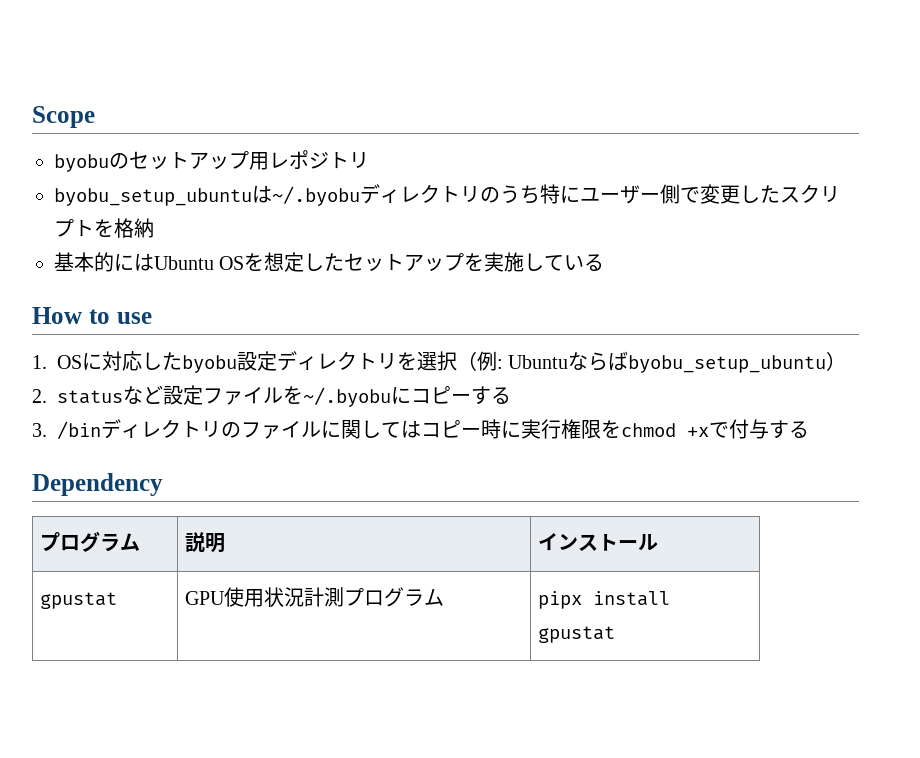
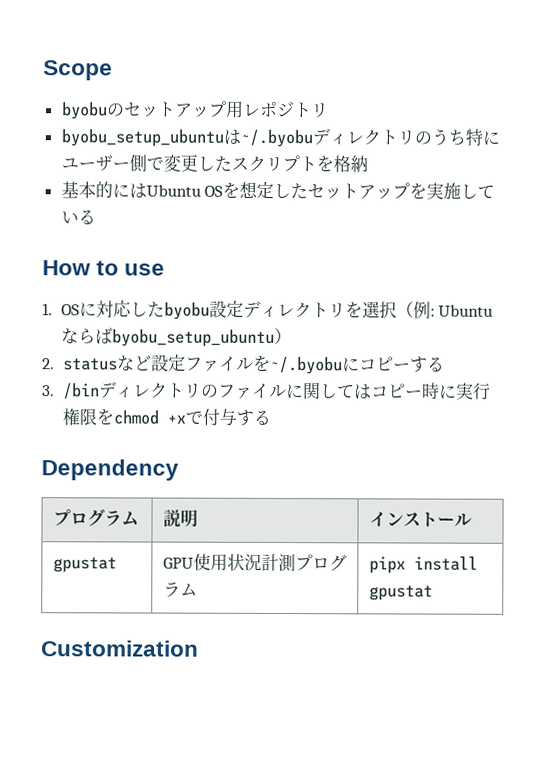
+ Customization

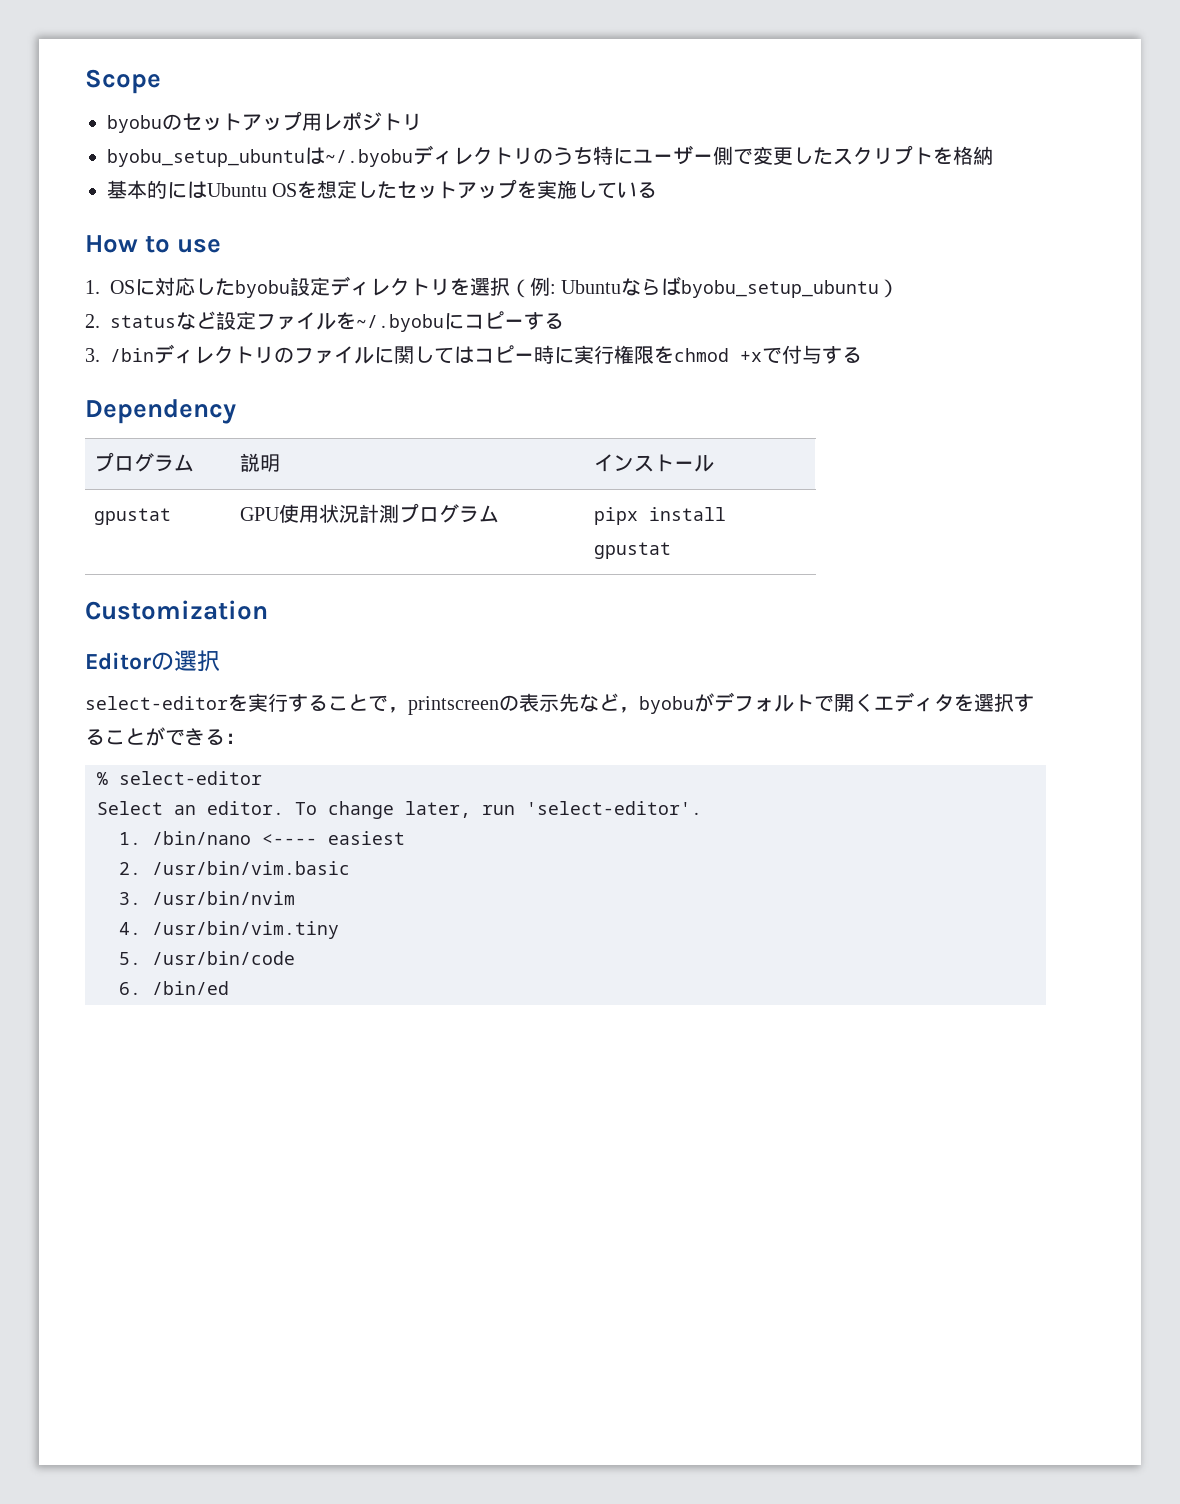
+ Editorの選択
+ select-editorを実行することで，printscreenの表示先など，byobuがデフォルトで開くエディタを選択することができる：
+ % select-editor
+ Select an editor. To change later, run 'select-editor'.
+ 1. /bin/nano <---- easiest
+ 2. /usr/bin/vim.basic
+ 3. /usr/bin/nvim
+ 4. /usr/bin/vim.tiny
+ 5. /usr/bin/code
+ 6. /bin/ed

